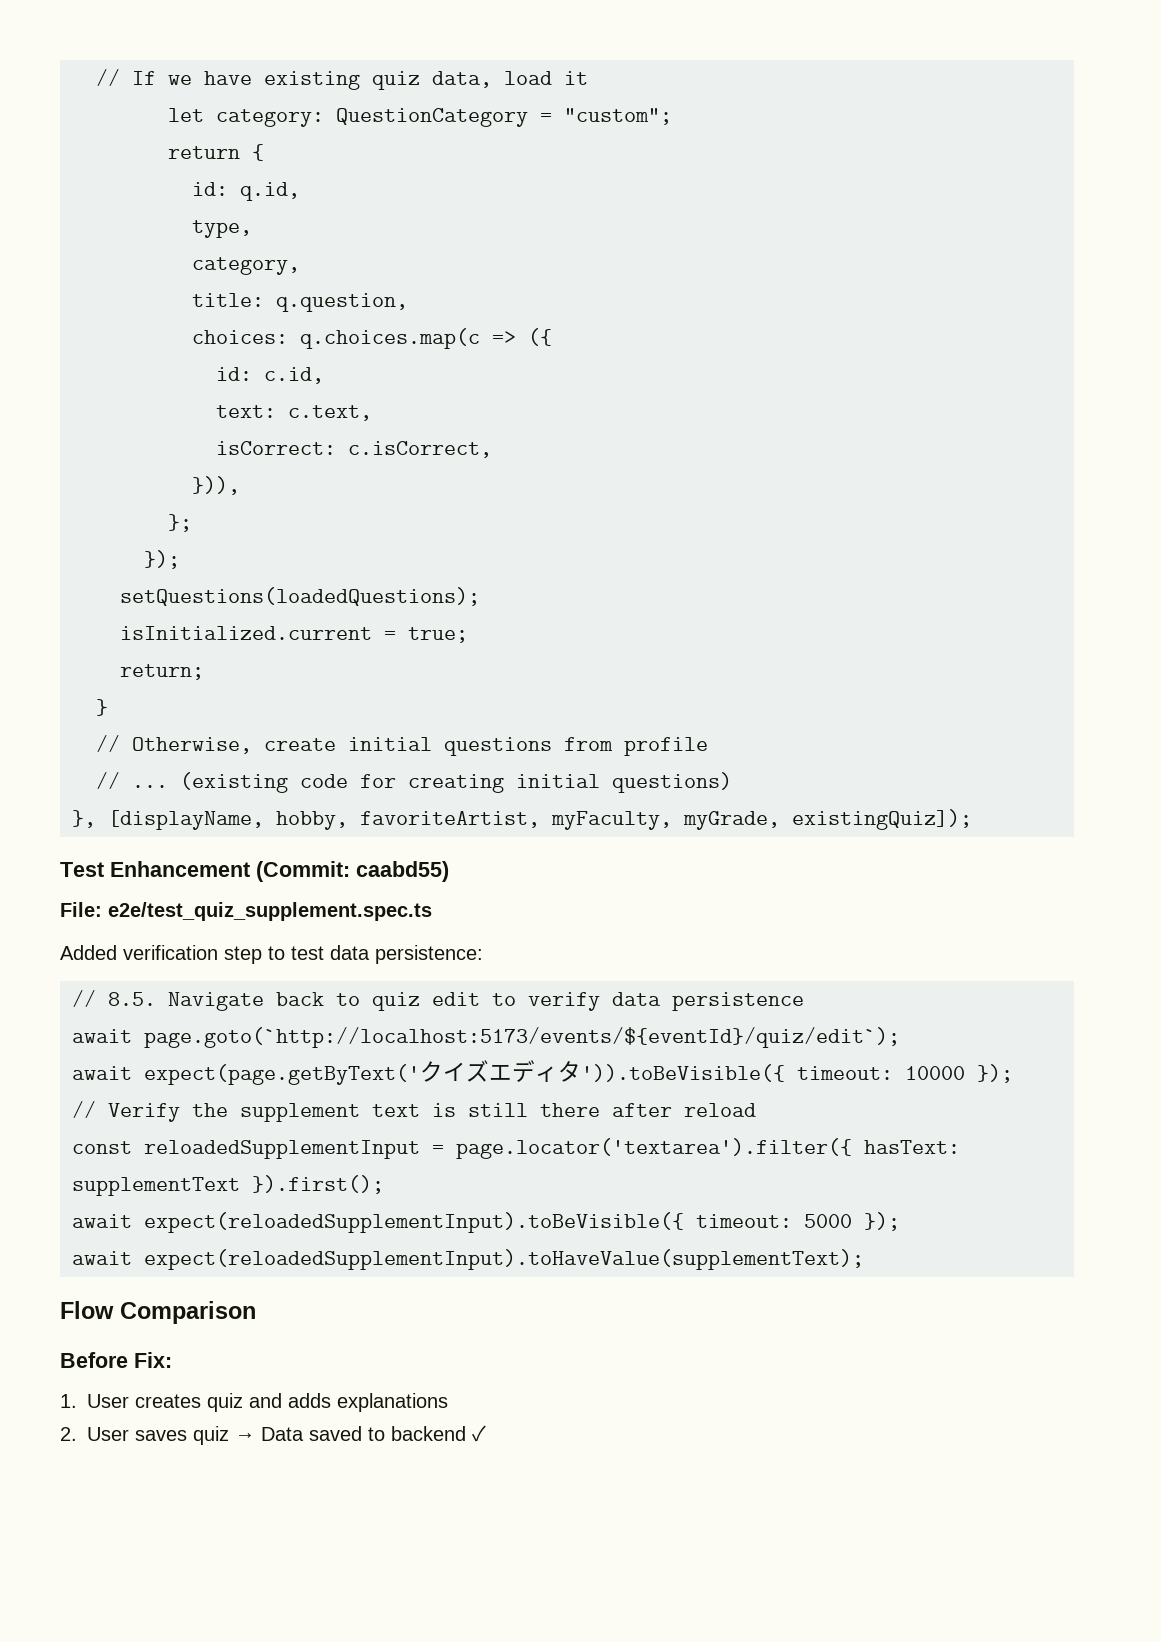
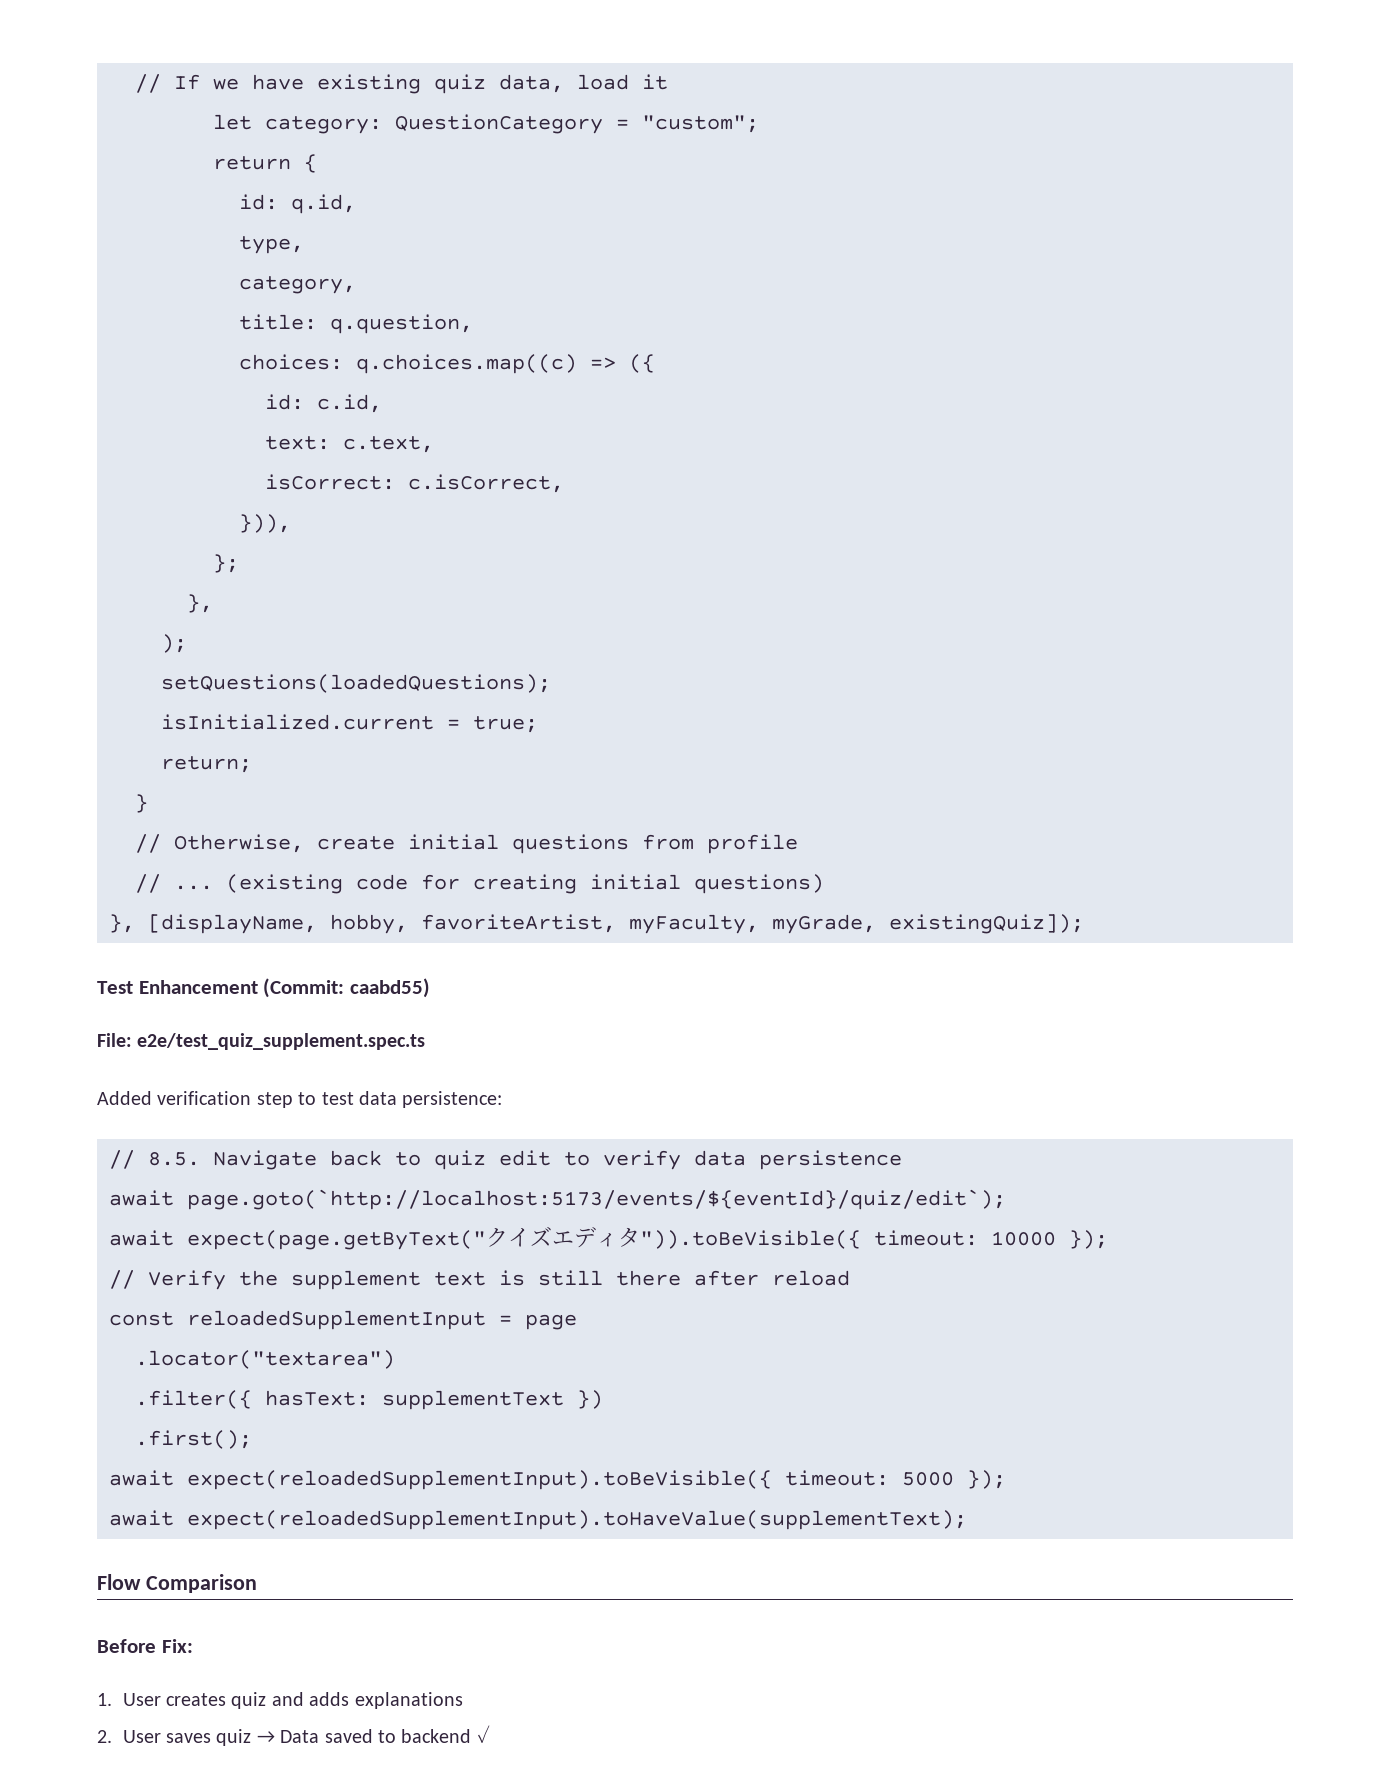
- choices: q.choices.map(c => ({
+ choices: q.choices.map((c) => ({
  };
- });
+ },
+ );
- await expect(page.getByText('クイズエディタ')).toBeVisible({ timeout: 10000 });
+ await expect(page.getByText("クイズエディタ")).toBeVisible({ timeout: 10000 });
- const reloadedSupplementInput = page.locator('textarea').filter({ hasText: supplementText }).first();
+ const reloadedSupplementInput = page
+ .locator("textarea")
+ .filter({ hasText: supplementText })
+ .first();

